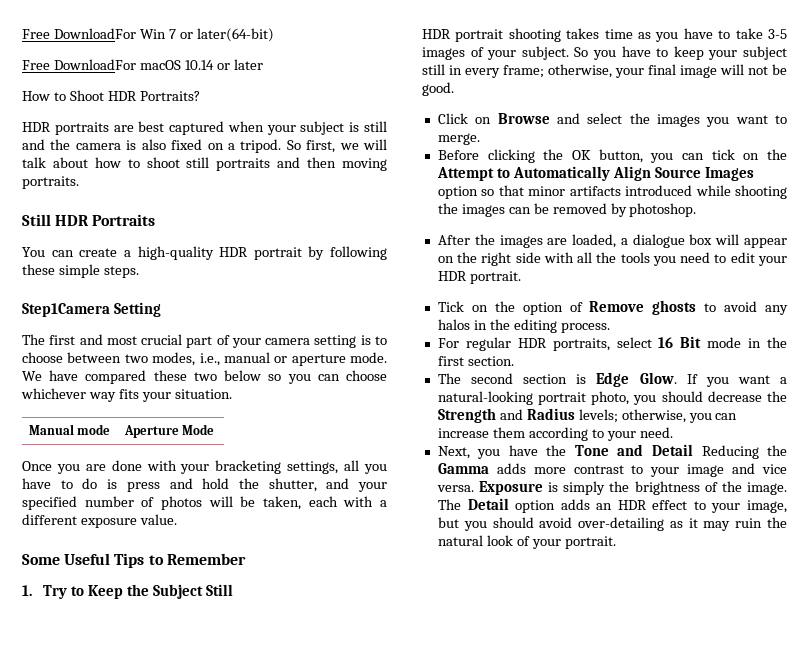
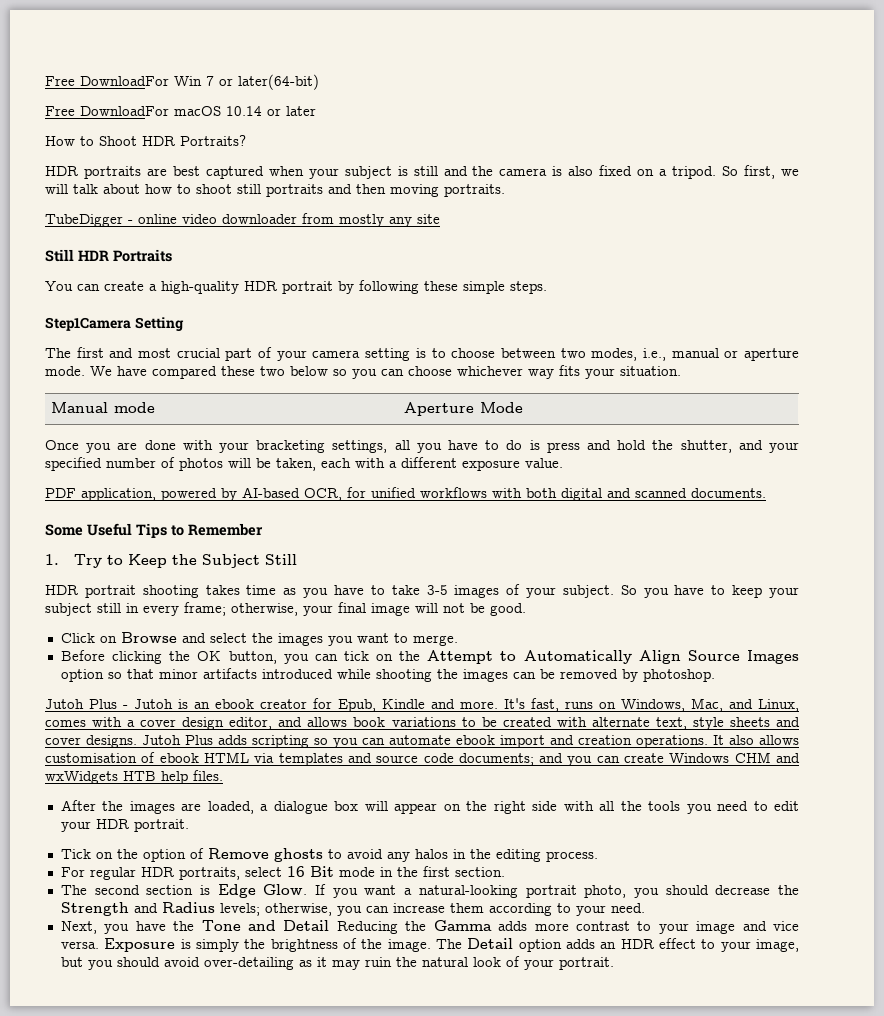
+ TubeDigger - online video downloader from mostly any site
+ PDF application, powered by AI-based OCR, for unified workflows with both digital and scanned documents.
+ Jutoh Plus - Jutoh is an ebook creator for Epub, Kindle and more. It's fast, runs on Windows, Mac, and Linux, comes with a cover design editor, and allows book variations to be created with alternate text, style sheets and cover designs. Jutoh Plus adds scripting so you can automate ebook import and creation operations. It also allows customisation of ebook HTML via templates and source code documents; and you can create Windows CHM and wxWidgets HTB help files.

